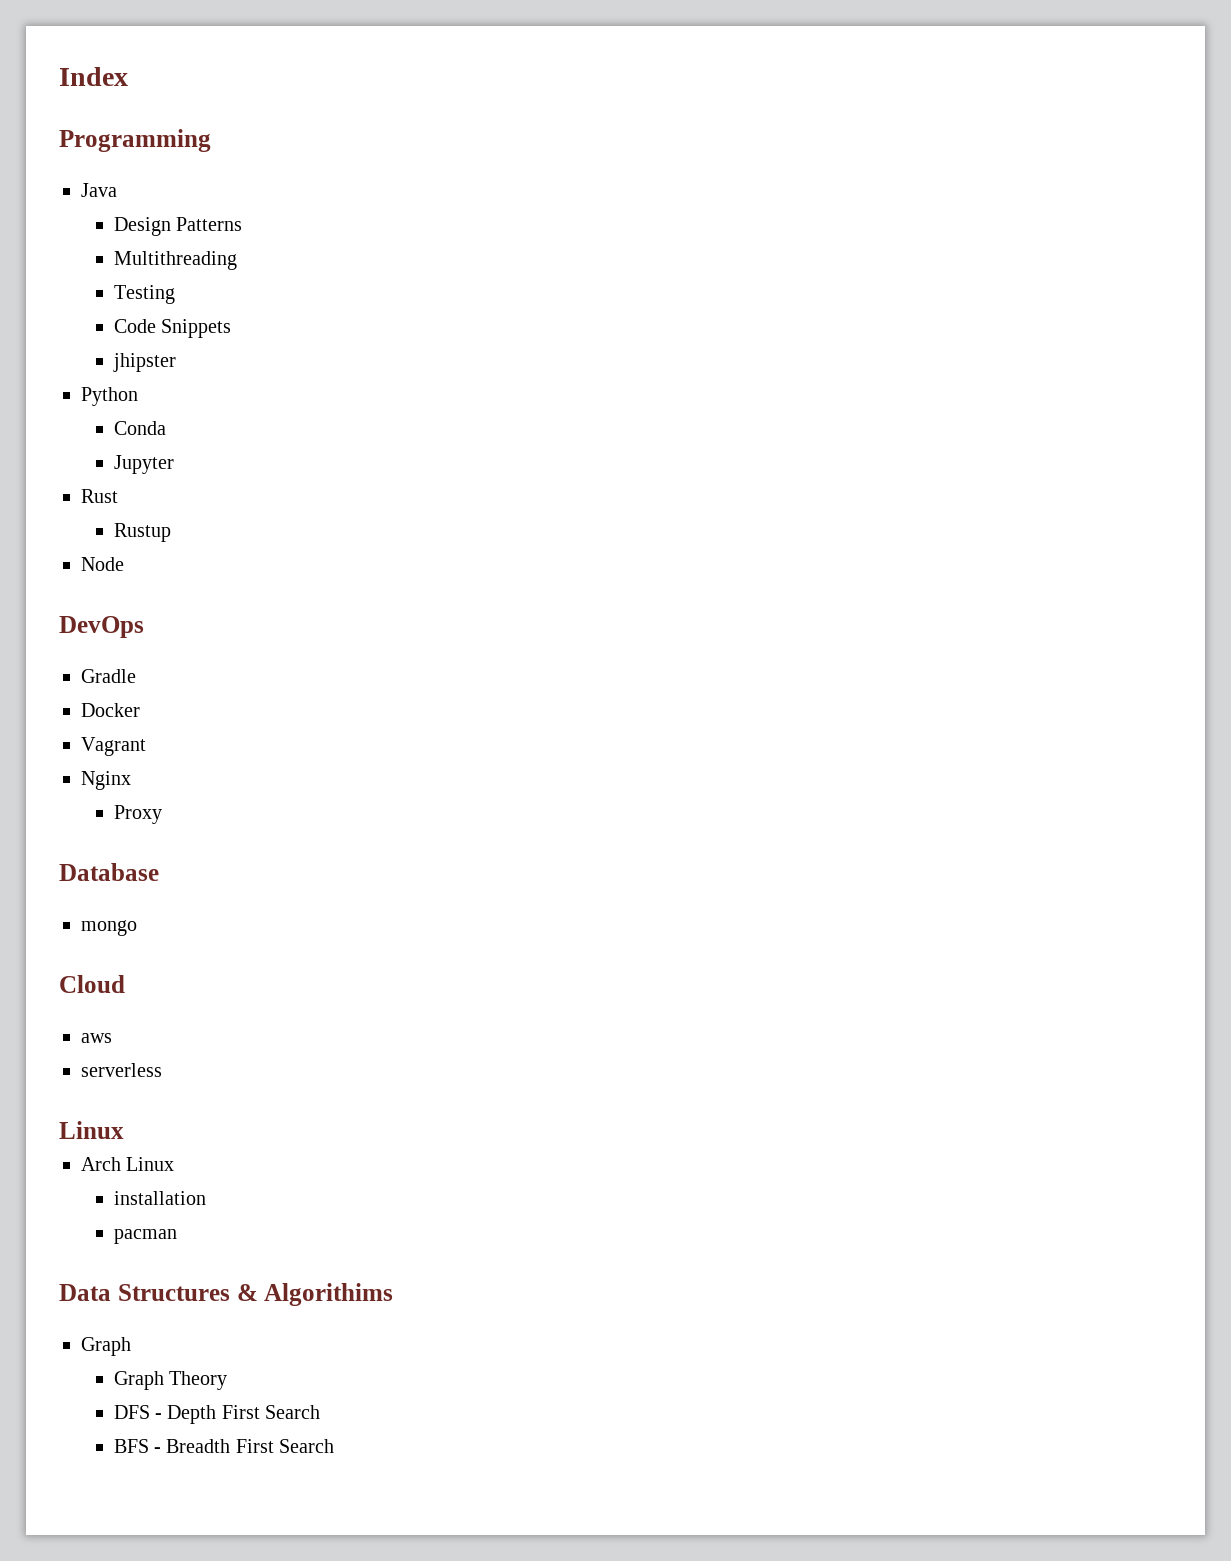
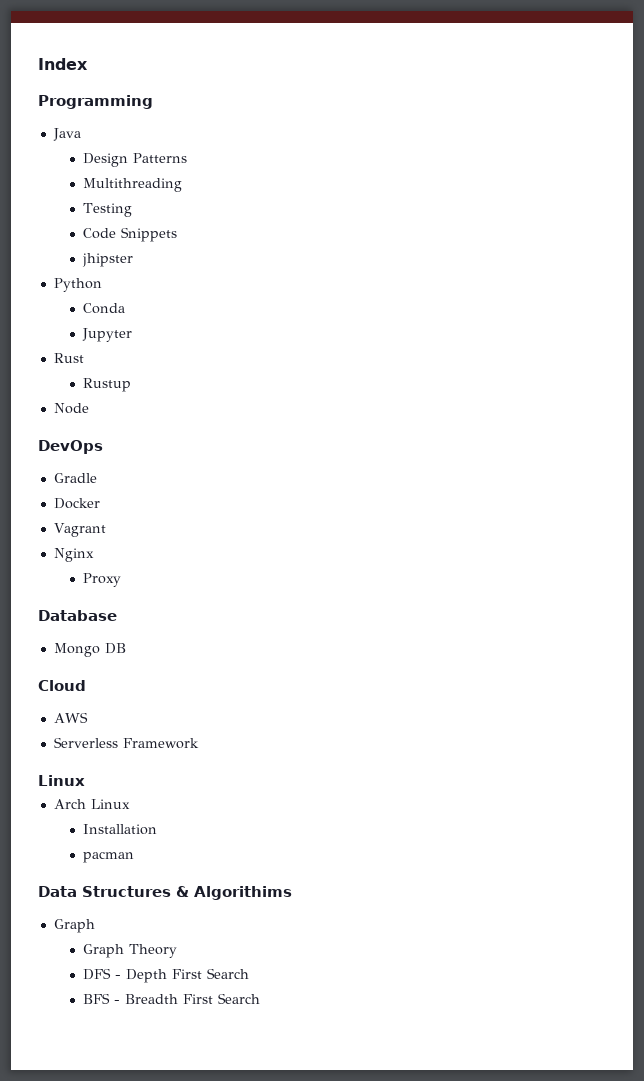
- mongo
+ Mongo DB
- aws
- serverless
+ AWS
+ Serverless Framework
- installation
+ Installation

